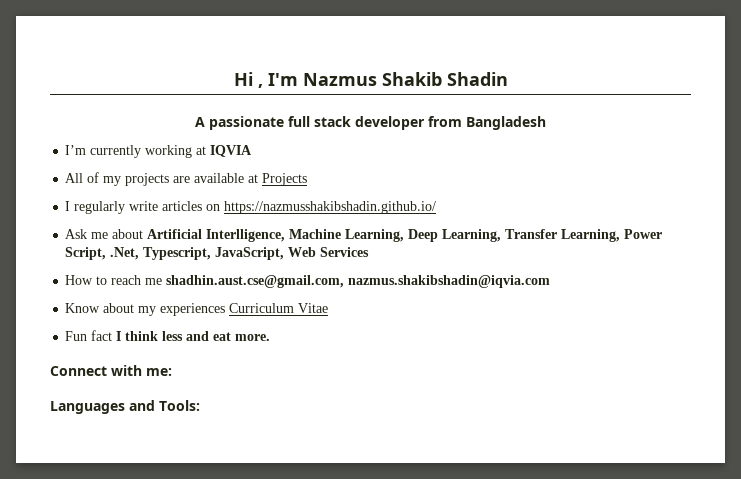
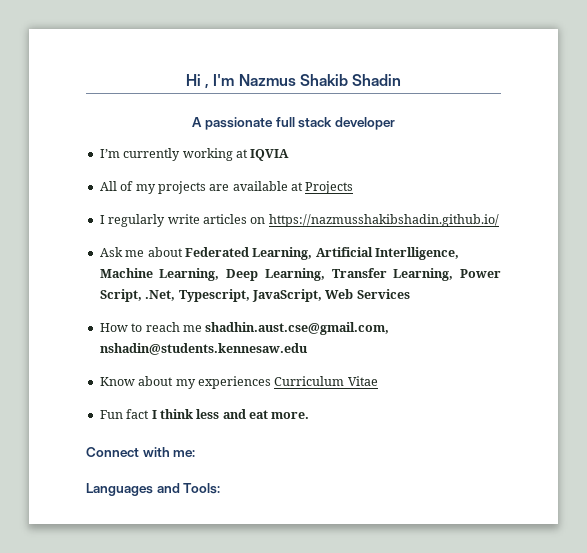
- A passionate full stack developer from Bangladesh
+ A passionate full stack developer
- Ask me about Artificial Interlligence, Machine Learning, Deep Learning, Transfer Learning, Power Script, .Net, Typescript, JavaScript, Web Services
+ Ask me about Federated Learning, Artificial Interlligence, Machine Learning, Deep Learning, Transfer Learning, Power Script, .Net, Typescript, JavaScript, Web Services
- How to reach me shadhin.aust.cse@gmail.com, nazmus.shakibshadin@iqvia.com
+ How to reach me shadhin.aust.cse@gmail.com, nshadin@students.kennesaw.edu

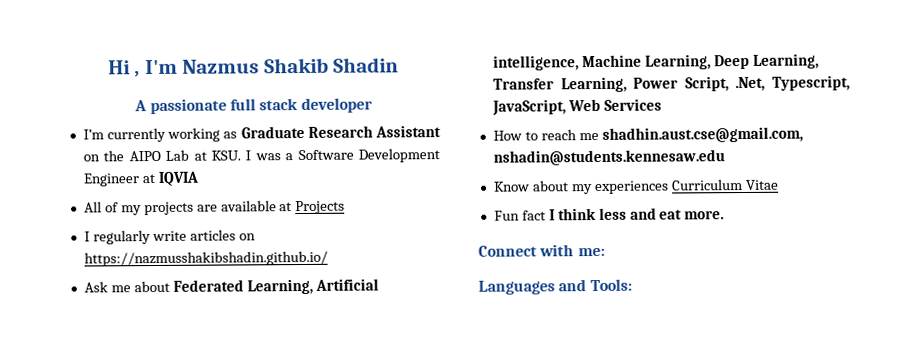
- I’m currently working at IQVIA
+ I’m currently working as Graduate Research Assistant on the AIPO Lab at KSU. I was a Software Development Engineer at IQVIA
- Ask me about Federated Learning, Artificial Interlligence, Machine Learning, Deep Learning, Transfer Learning, Power Script, .Net, Typescript, JavaScript, Web Services
+ Ask me about Federated Learning, Artificial intelligence, Machine Learning, Deep Learning, Transfer Learning, Power Script, .Net, Typescript, JavaScript, Web Services

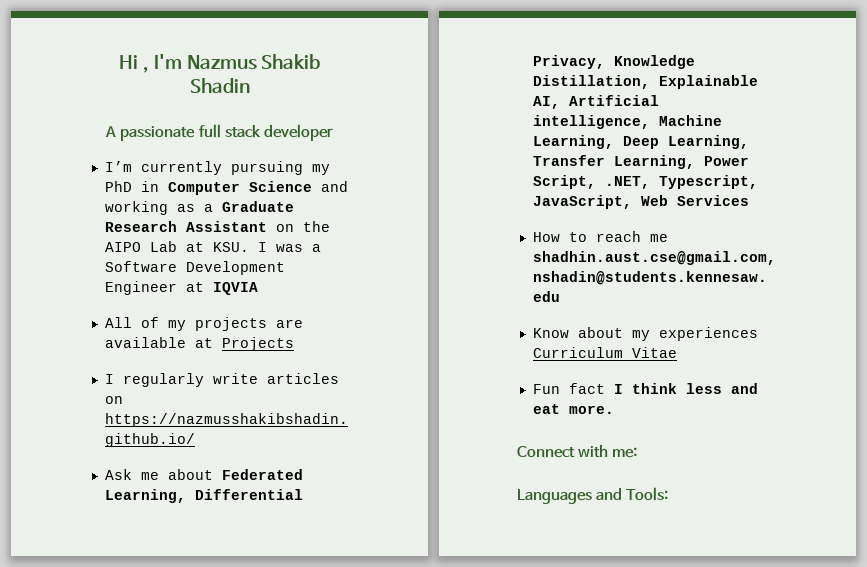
- I’m currently working as Graduate Research Assistant on the AIPO Lab at KSU. I was a Software Development Engineer at IQVIA
+ I’m currently pursuing my PhD in Computer Science and working as a Graduate Research Assistant on the AIPO Lab at KSU. I was a Software Development Engineer at IQVIA
- Ask me about Federated Learning, Artificial intelligence, Machine Learning, Deep Learning, Transfer Learning, Power Script, .Net, Typescript, JavaScript, Web Services
+ Ask me about Federated Learning, Differential Privacy, Knowledge Distillation, Explainable AI, Artificial intelligence, Machine Learning, Deep Learning, Transfer Learning, Power Script, .NET, Typescript, JavaScript, Web Services

